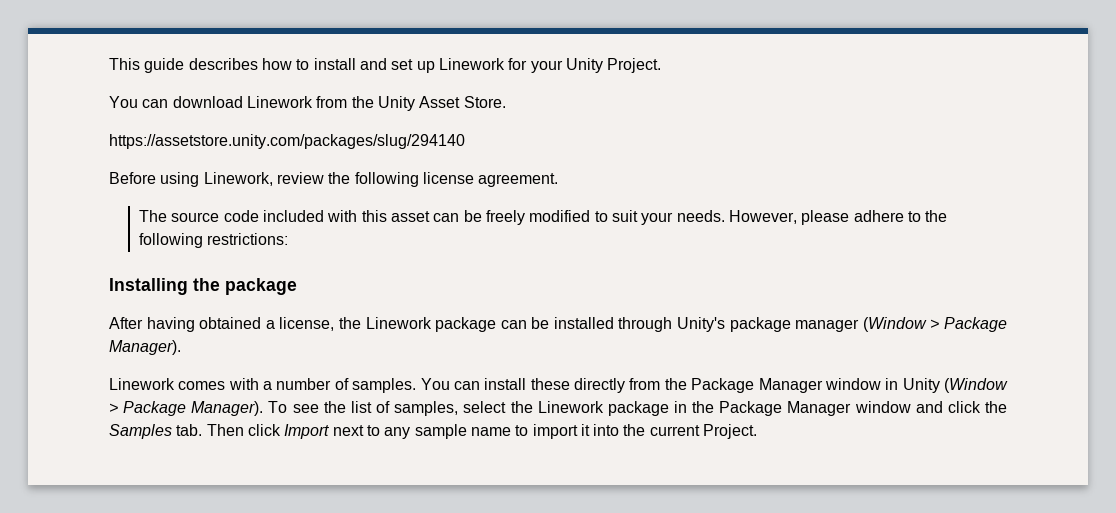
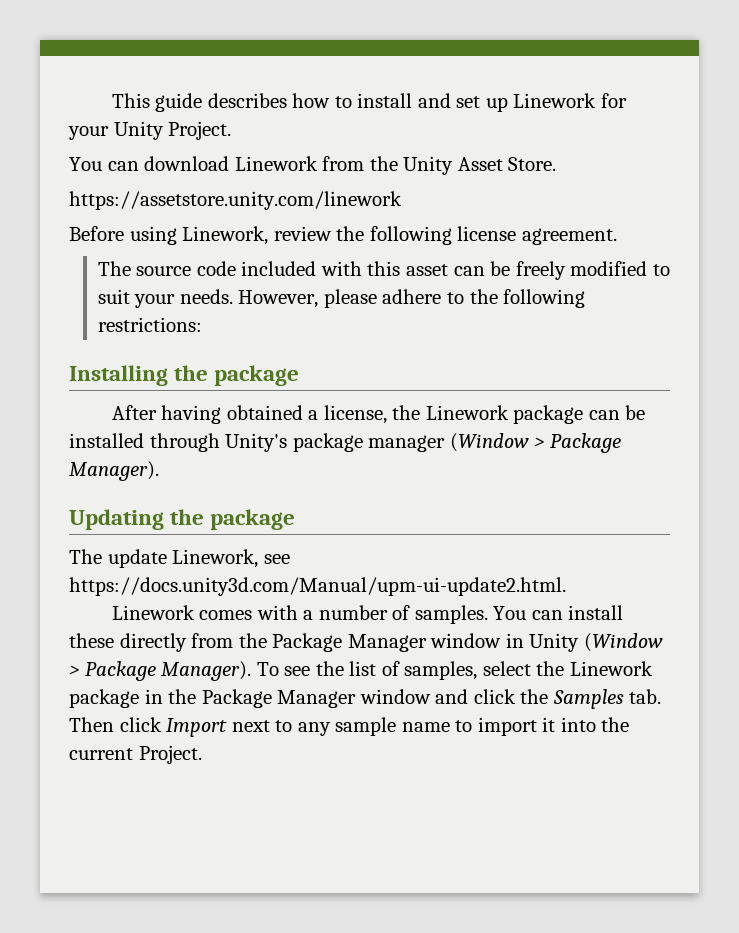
- https://assetstore.unity.com/packages/slug/294140
+ https://assetstore.unity.com/linework
+ Updating the package
+ The update Linework, see https://docs.unity3d.com/Manual/upm-ui-update2.html.

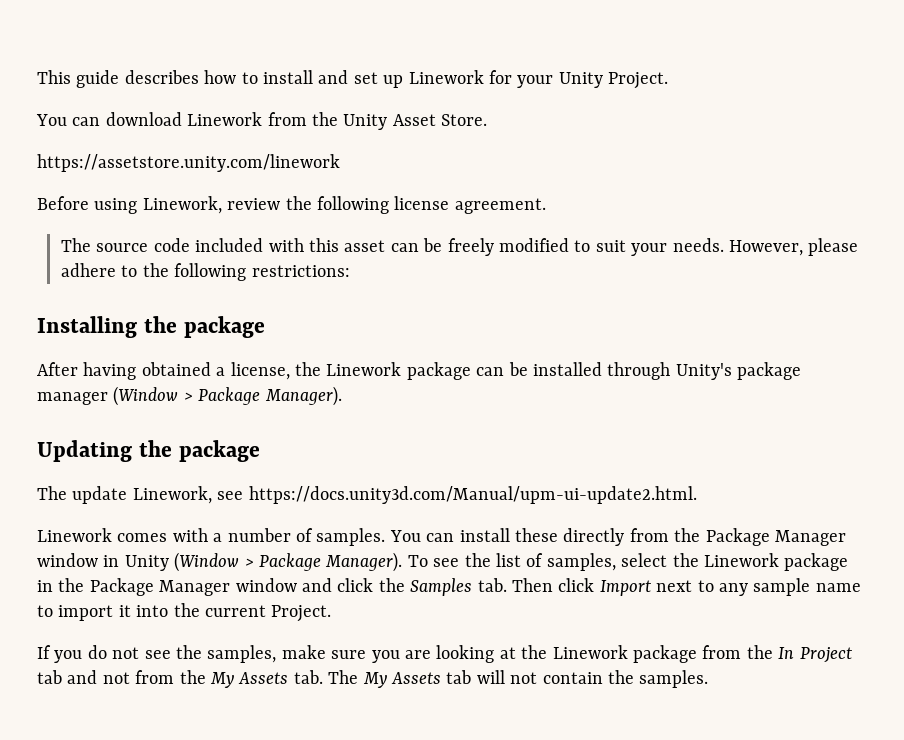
+ If you do not see the samples, make sure you are looking at the Linework package from the In Project tab and not from the My Assets tab. The My Assets tab will not contain the samples.

